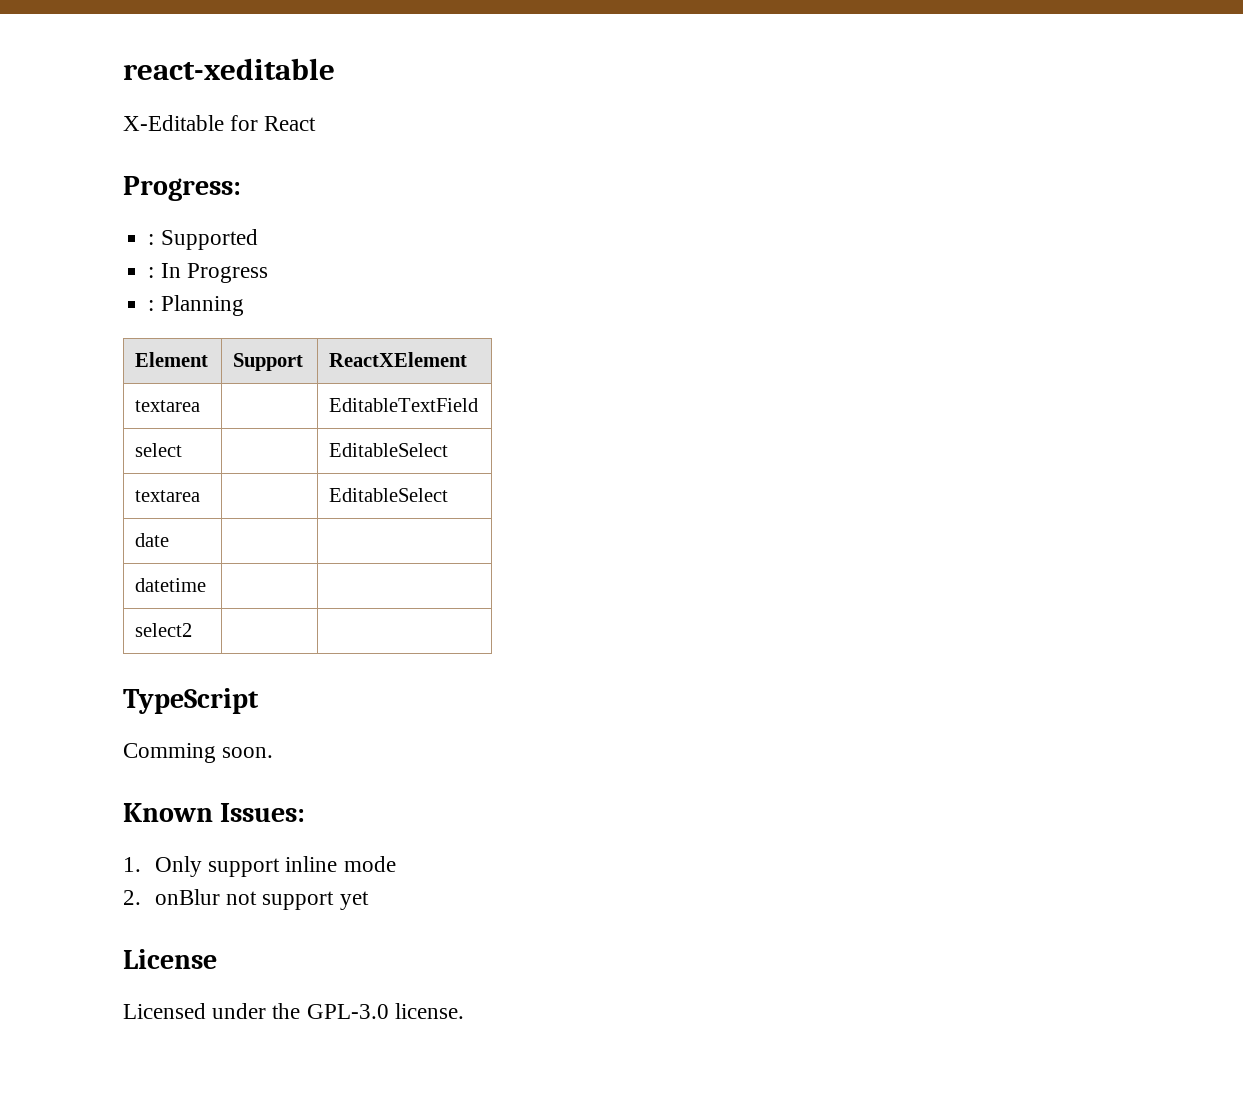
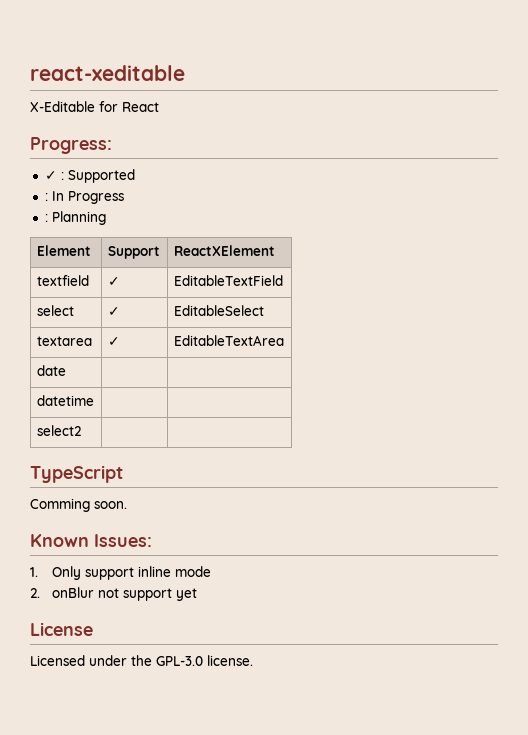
- : Supported
+ ✓ : Supported
- textarea | | EditableTextField
+ textfield | ✓ | EditableTextField
- select | | EditableSelect
+ select | ✓ | EditableSelect
- textarea | | EditableSelect
+ textarea | ✓ | EditableTextArea

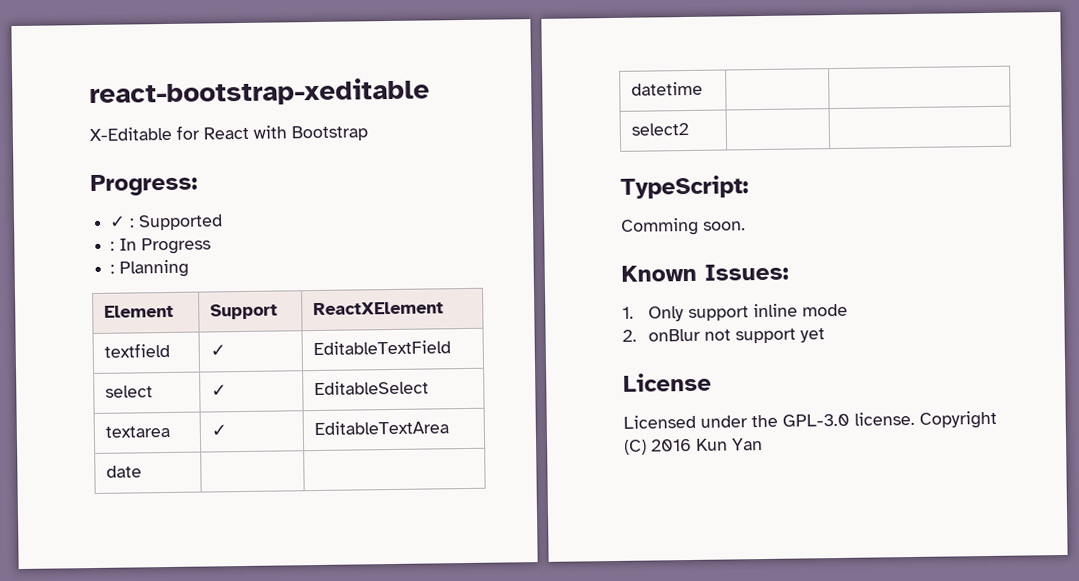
- react-xeditable
+ react-bootstrap-xeditable
- X-Editable for React
+ X-Editable for React with Bootstrap
- TypeScript
+ TypeScript:
+ Copyright (C) 2016 Kun Yan

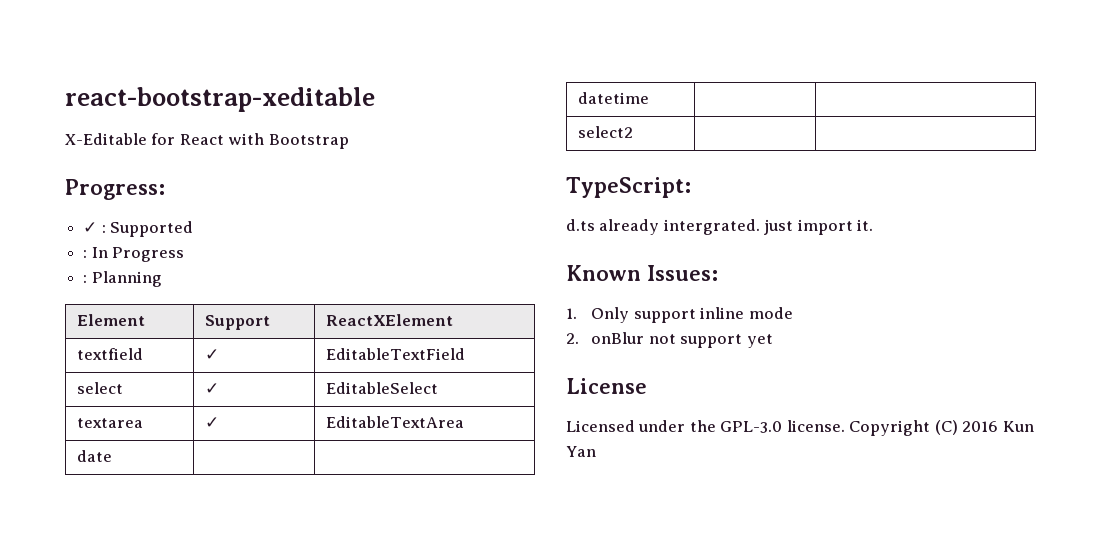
- Comming soon.
+ d.ts already intergrated. just import it.

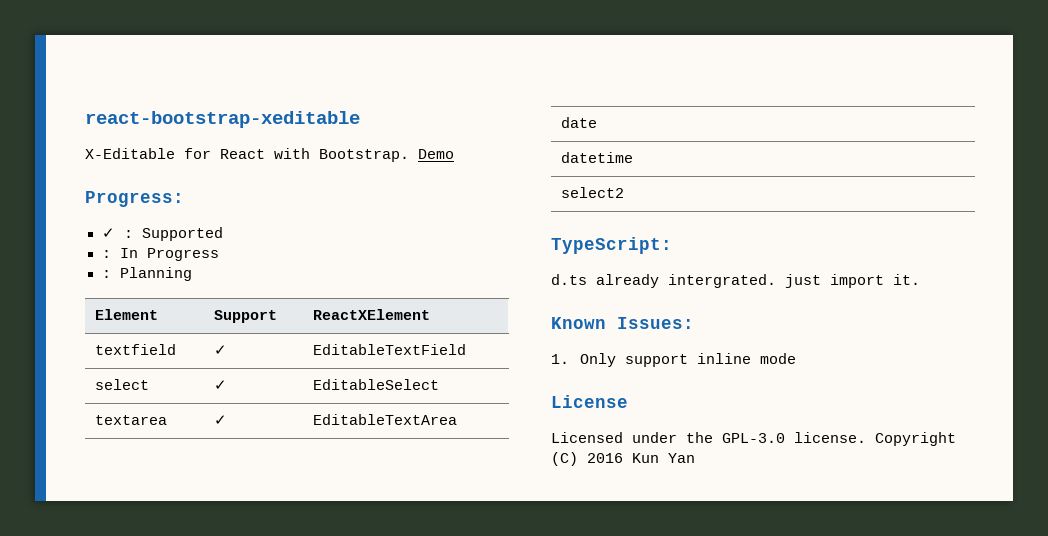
- X-Editable for React with Bootstrap
+ X-Editable for React with Bootstrap. Demo
- 2. onBlur not support yet

